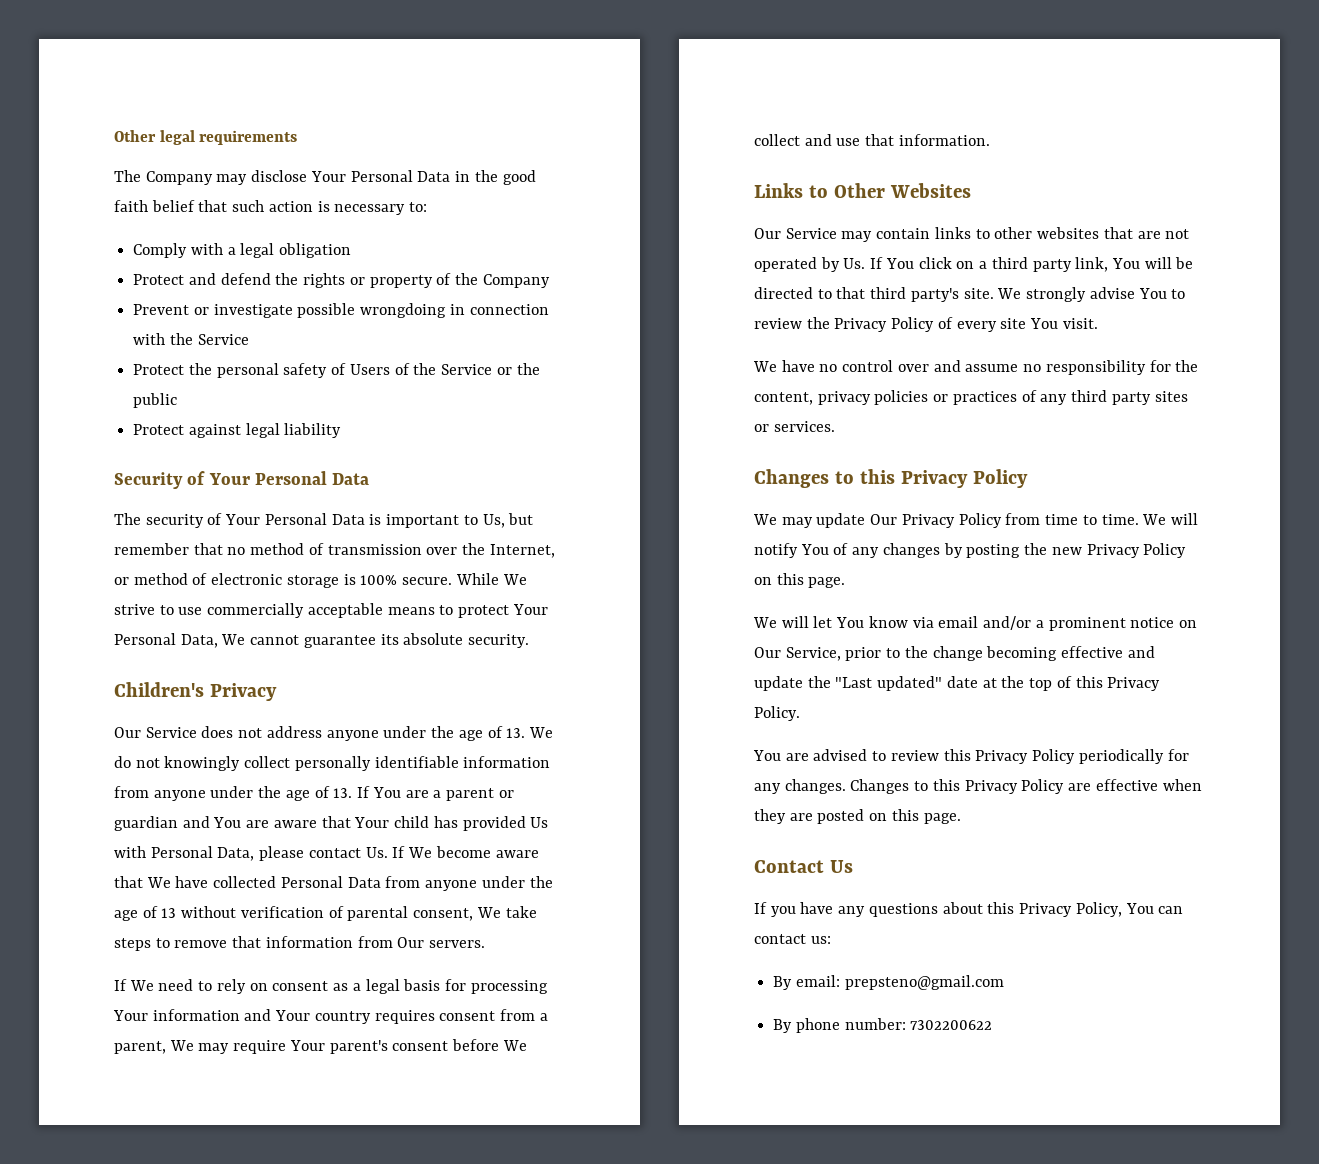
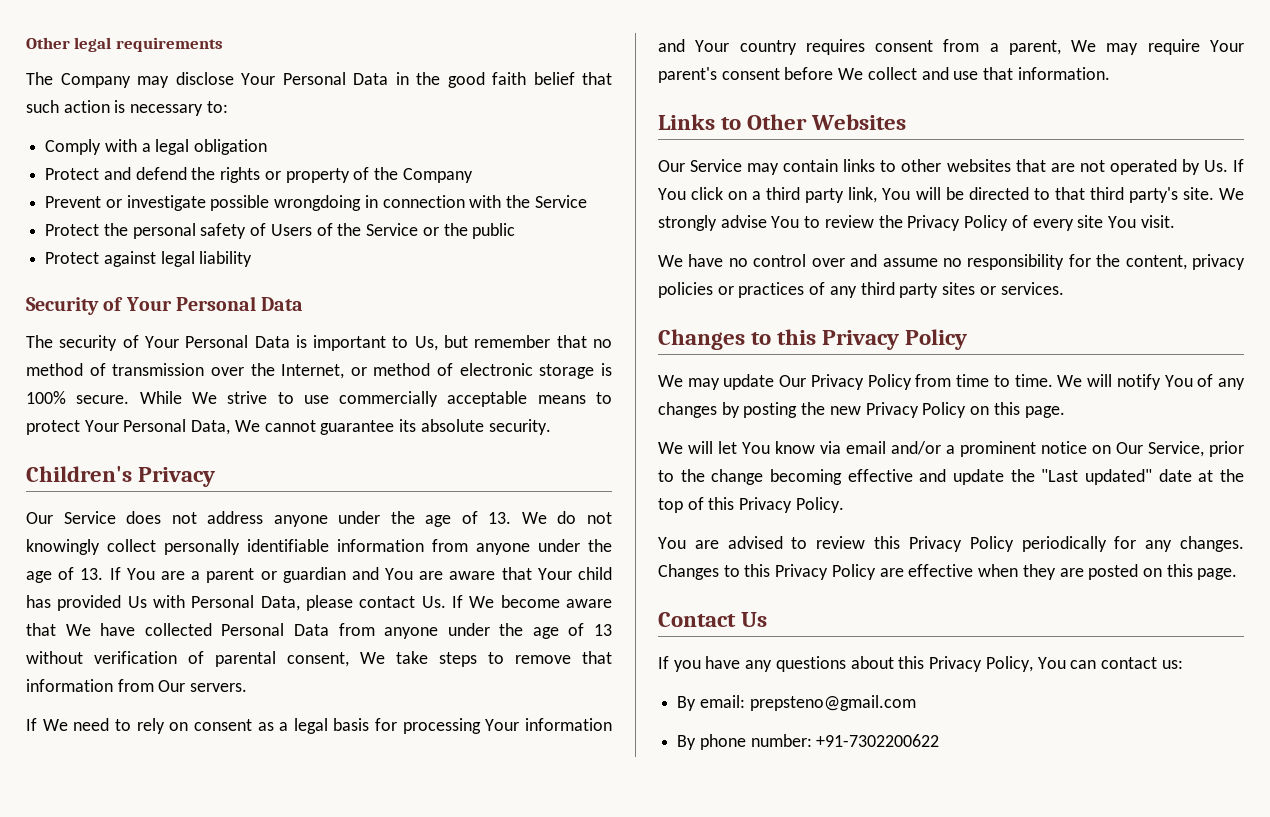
- By phone number: 7302200622
+ By phone number: +91-7302200622

